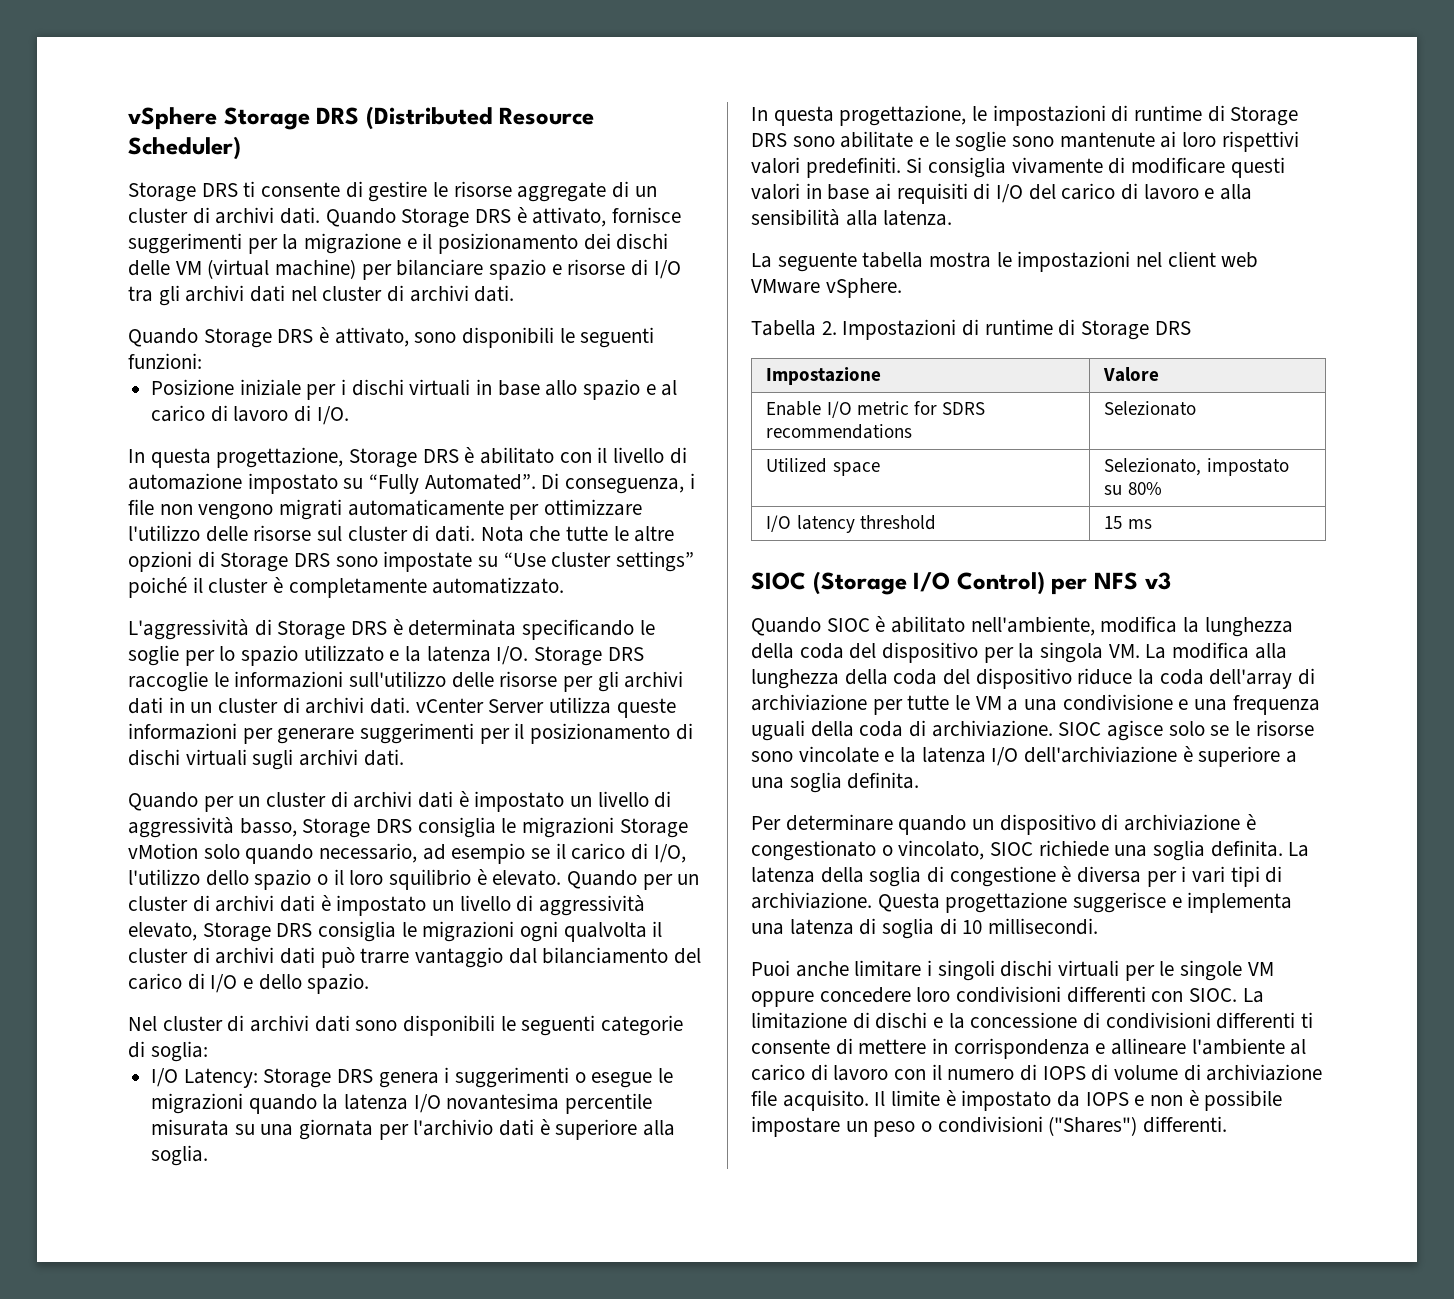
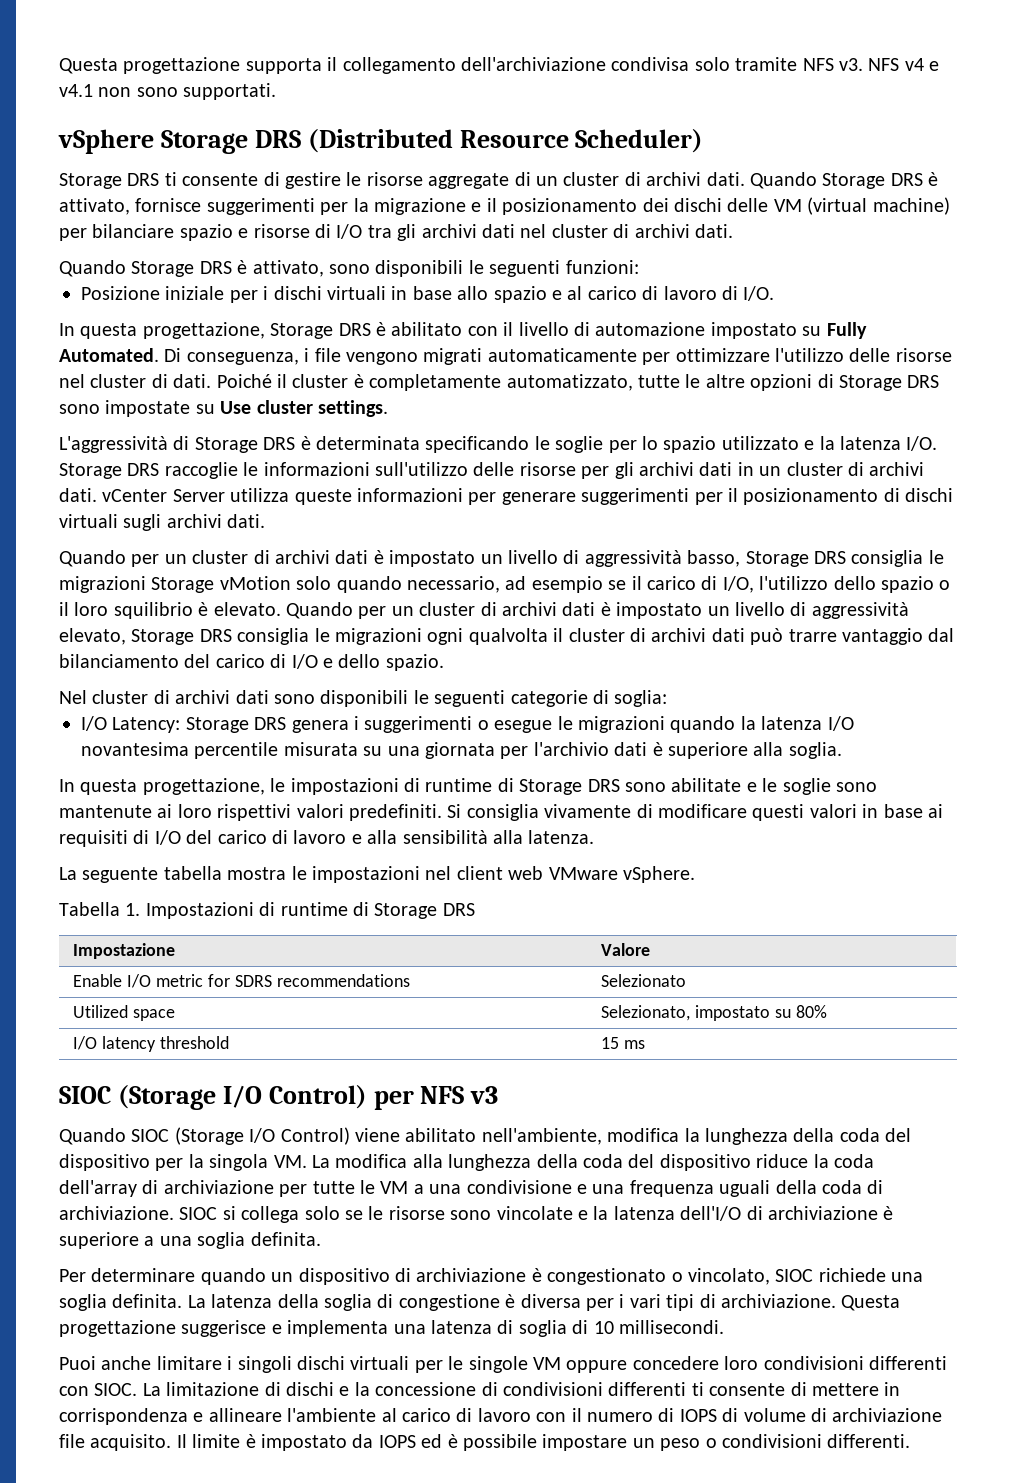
+ Questa progettazione supporta il collegamento dell'archiviazione condivisa solo tramite NFS v3. NFS v4 e v4.1 non sono supportati.
- In questa progettazione, Storage DRS è abilitato con il livello di automazione impostato su “Fully Automated”.
+ In questa progettazione, Storage DRS è abilitato con il livello di automazione impostato su Fully Automated.
- Di conseguenza, i file non vengono migrati automaticamente per ottimizzare l'utilizzo delle risorse sul cluster di dati.
+ Di conseguenza, i file vengono migrati automaticamente per ottimizzare l'utilizzo delle risorse nel cluster di dati.
- Nota che tutte le altre opzioni di Storage DRS sono impostate su “Use cluster settings” poiché il cluster è completamente automatizzato.
+ Poiché il cluster è completamente automatizzato, tutte le altre opzioni di Storage DRS sono impostate su Use cluster settings.
- Tabella 2. Impostazioni di runtime di Storage DRS
+ Tabella 1. Impostazioni di runtime di Storage DRS
- Quando SIOC è abilitato nell'ambiente, modifica la lunghezza della coda del dispositivo per la singola VM. La modifica alla lunghezza della coda del dispositivo riduce la coda dell'array di archiviazione per tutte le VM a una condivisione e una frequenza uguali della coda di archiviazione.
+ Quando SIOC (Storage I/O Control) viene abilitato nell'ambiente, modifica la lunghezza della coda del dispositivo per la singola VM. La modifica alla lunghezza della coda del dispositivo riduce la coda dell'array di archiviazione per tutte le VM a una condivisione e una frequenza uguali della coda di archiviazione.
- SIOC agisce solo se le risorse sono vincolate e la latenza I/O dell'archiviazione è superiore a una soglia definita.
+ SIOC si collega solo se le risorse sono vincolate e la latenza dell'I/O di archiviazione è superiore a una soglia definita.
- Il limite è impostato da IOPS e non è possibile impostare un peso o condivisioni ("Shares") differenti.
+ Il limite è impostato da IOPS ed è possibile impostare un peso o condivisioni differenti.

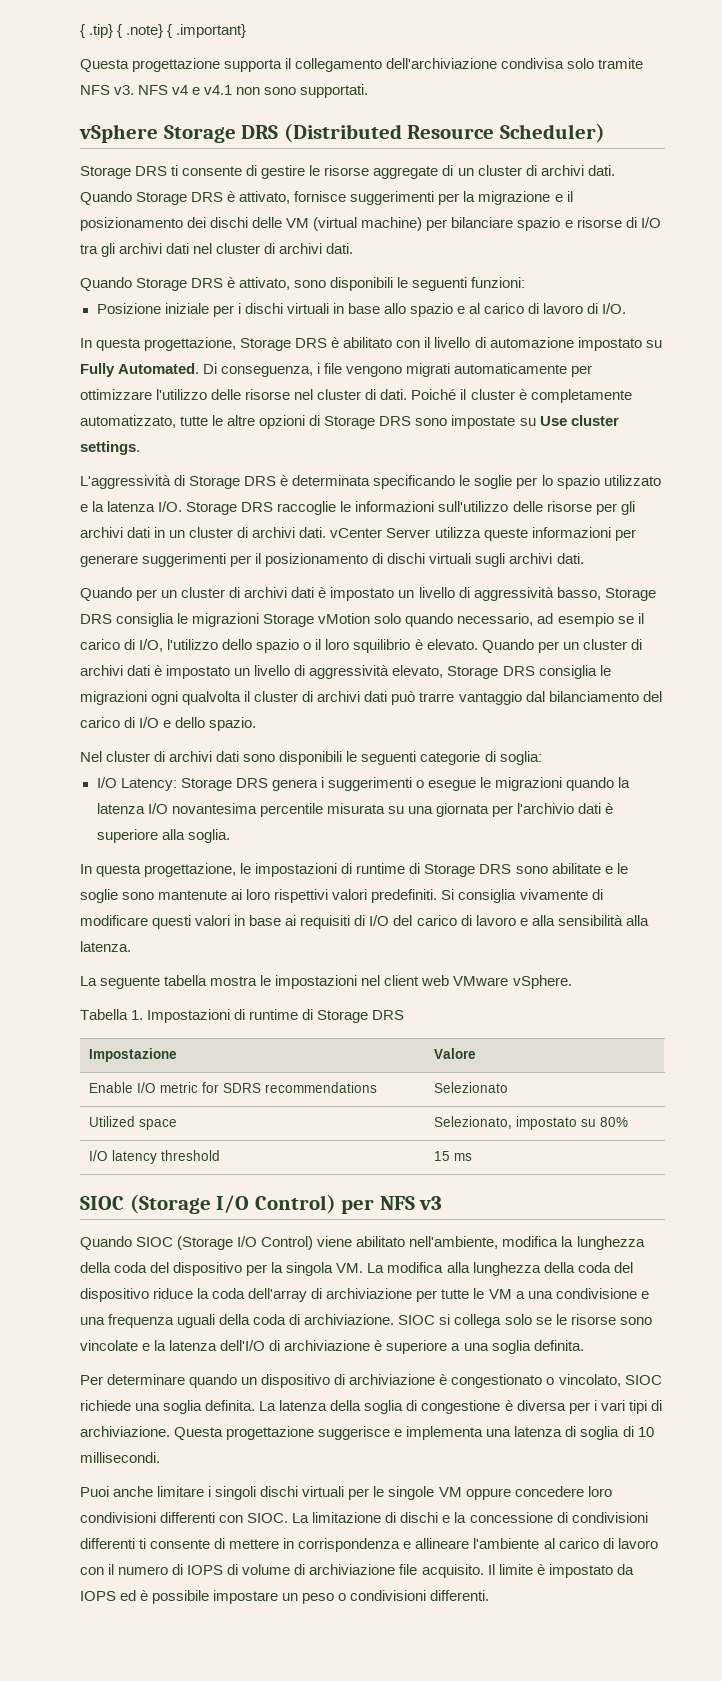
+ { .tip} { .note} { .important}

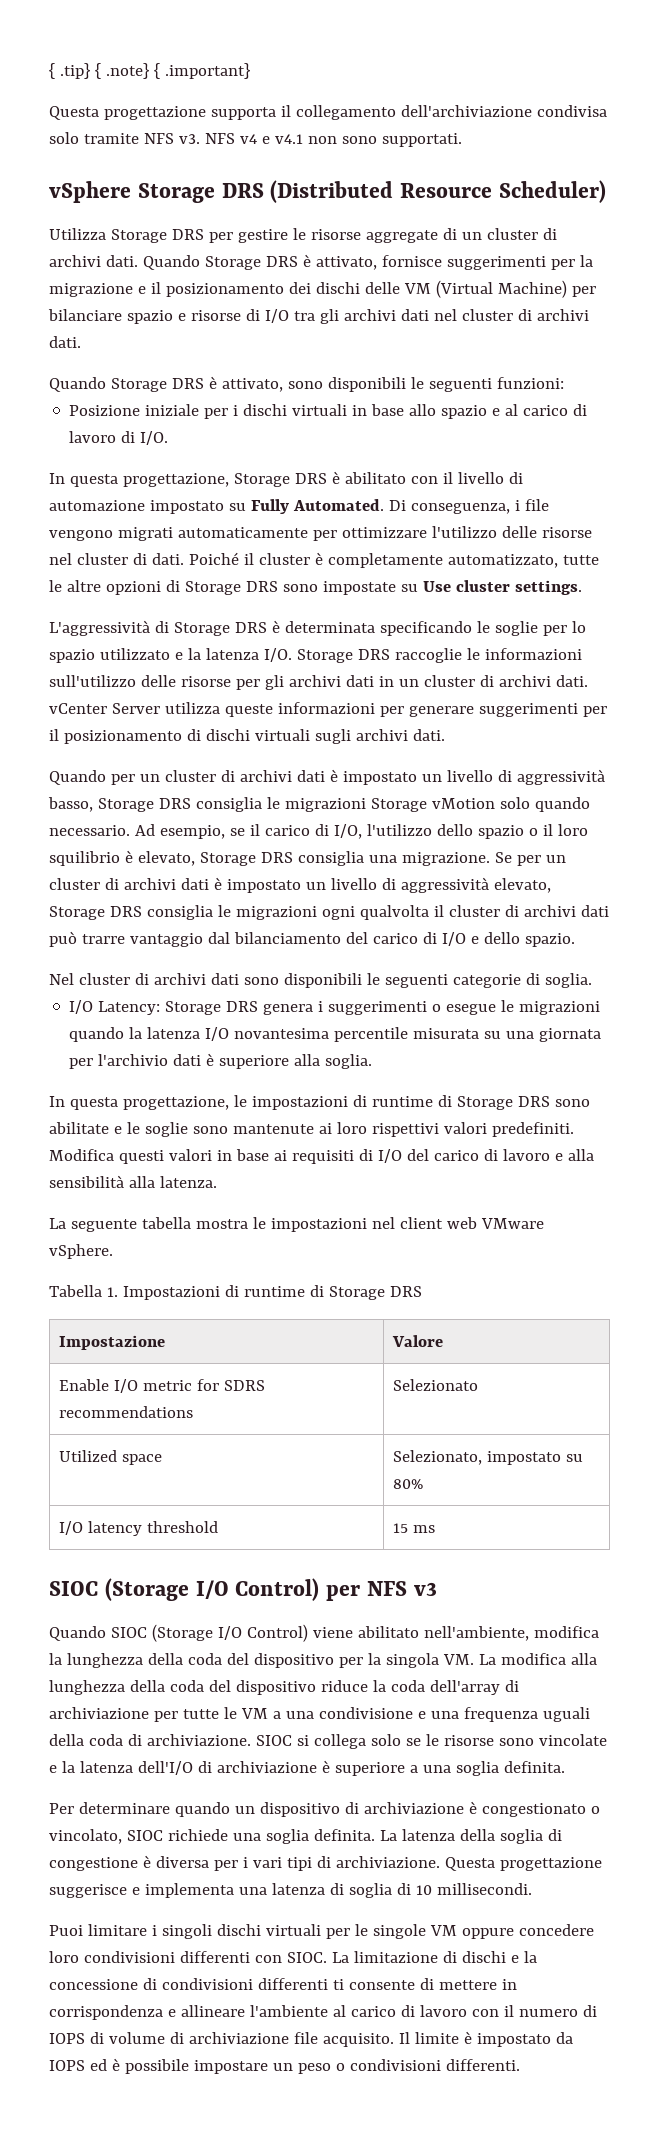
- Storage DRS ti consente di gestire le risorse aggregate di un cluster di archivi dati.
+ Utilizza Storage DRS per gestire le risorse aggregate di un cluster di archivi dati.
- Quando Storage DRS è attivato, fornisce suggerimenti per la migrazione e il posizionamento dei dischi delle VM (virtual machine) per bilanciare spazio e risorse di I/O tra gli archivi dati nel cluster di archivi dati.
+ Quando Storage DRS è attivato, fornisce suggerimenti per la migrazione e il posizionamento dei dischi delle VM (Virtual Machine) per bilanciare spazio e risorse di I/O tra gli archivi dati nel cluster di archivi dati.
- Quando per un cluster di archivi dati è impostato un livello di aggressività basso, Storage DRS consiglia le migrazioni Storage vMotion solo quando necessario, ad esempio se il carico di I/O, l'utilizzo dello spazio o il loro squilibrio è elevato. Quando per un cluster di archivi dati è impostato un livello di aggressività elevato, Storage DRS consiglia le migrazioni ogni qualvolta il cluster di archivi dati può trarre vantaggio dal bilanciamento del carico di I/O e dello spazio.
+ Quando per un cluster di archivi dati è impostato un livello di aggressività basso, Storage DRS consiglia le migrazioni Storage vMotion solo quando necessario. Ad esempio, se il carico di I/O, l'utilizzo dello spazio o il loro squilibrio è elevato, Storage DRS consiglia una migrazione. Se per un cluster di archivi dati è impostato un livello di aggressività elevato, Storage DRS consiglia le migrazioni ogni qualvolta il cluster di archivi dati può trarre vantaggio dal bilanciamento del carico di I/O e dello spazio.
- Nel cluster di archivi dati sono disponibili le seguenti categorie di soglia:
+ Nel cluster di archivi dati sono disponibili le seguenti categorie di soglia.
- Si consiglia vivamente di modificare questi valori in base ai requisiti di I/O del carico di lavoro e alla sensibilità alla latenza.
+ Modifica questi valori in base ai requisiti di I/O del carico di lavoro e alla sensibilità alla latenza.
- Puoi anche limitare i singoli dischi virtuali per le singole VM oppure concedere loro condivisioni differenti con SIOC.
+ Puoi limitare i singoli dischi virtuali per le singole VM oppure concedere loro condivisioni differenti con SIOC.

